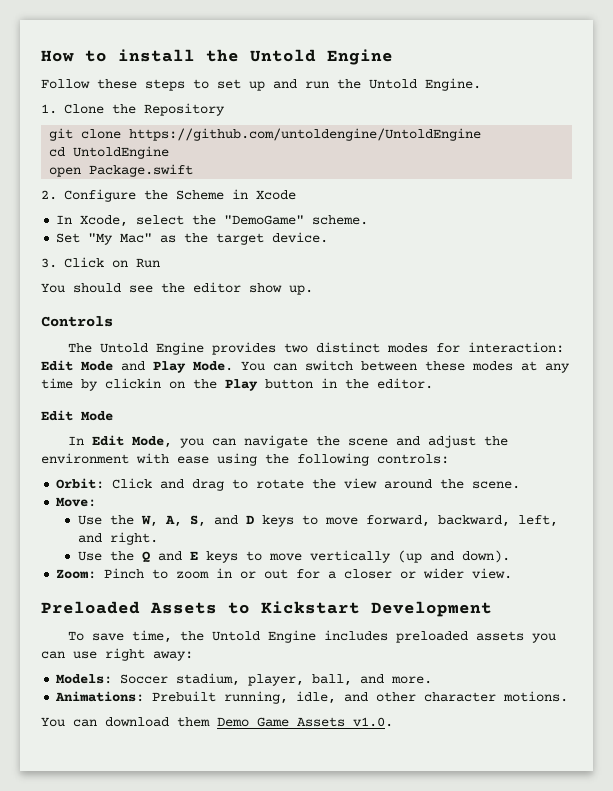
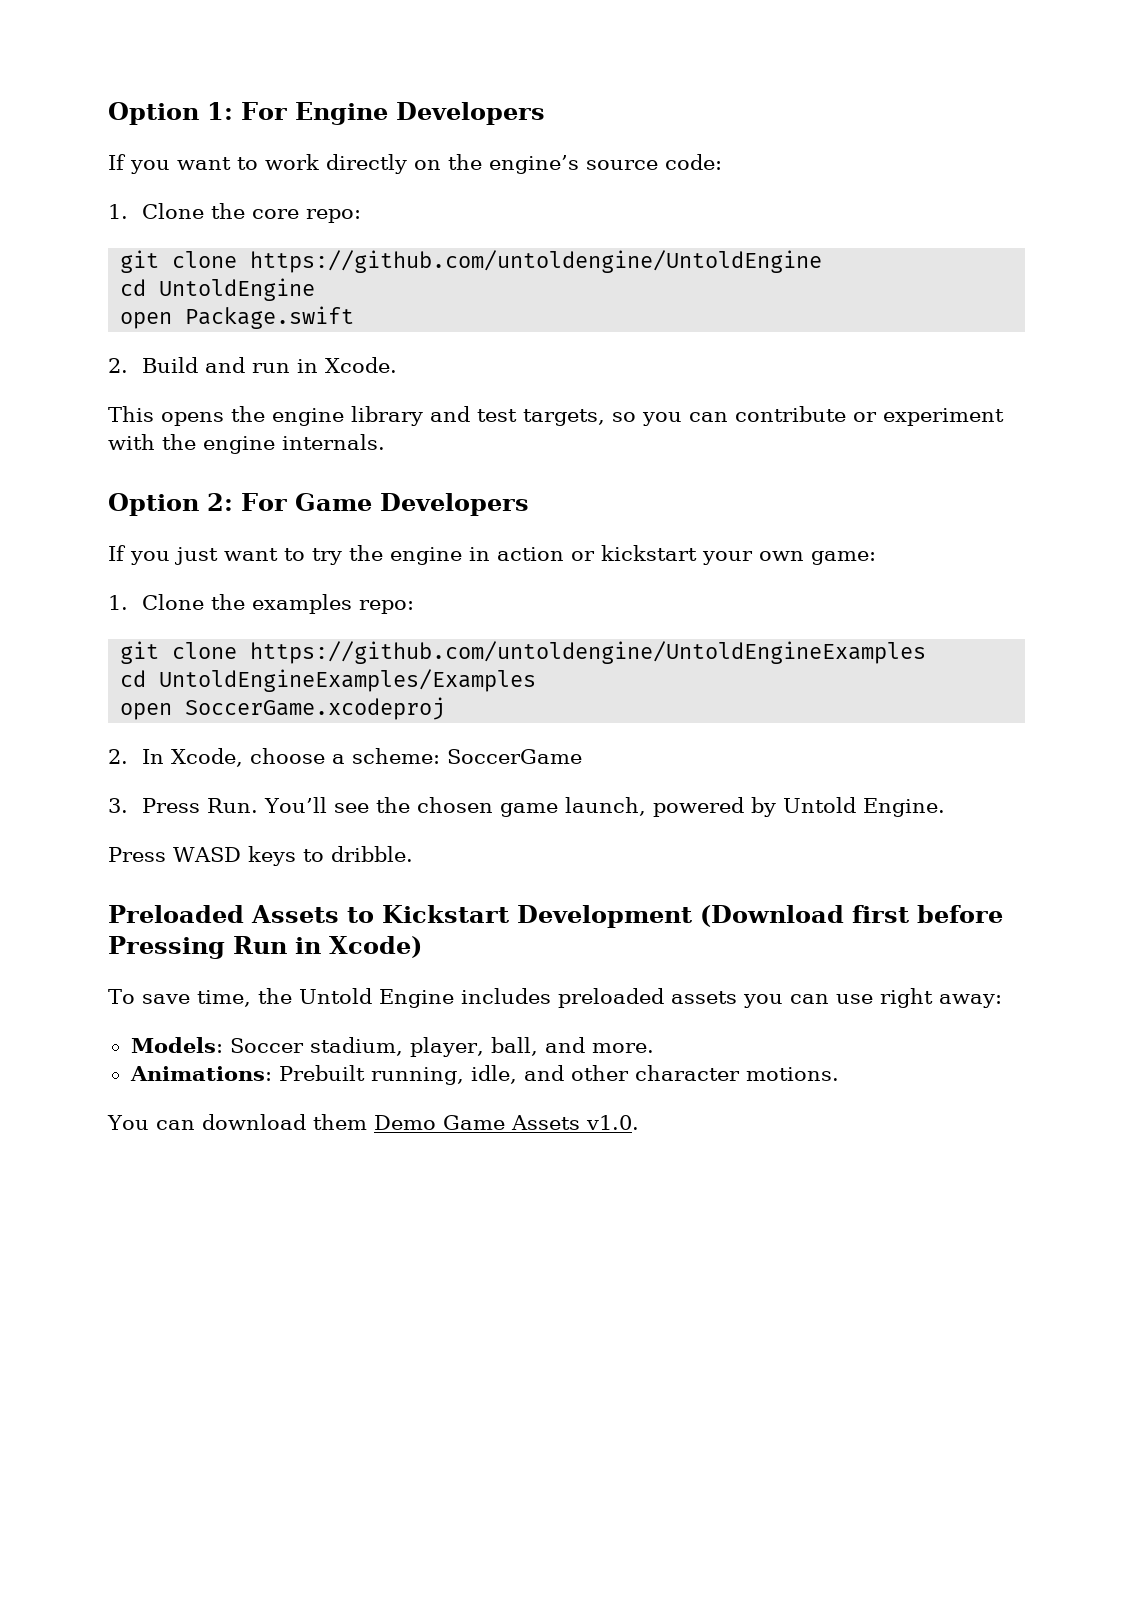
- How to install the Untold Engine
- Follow these steps to set up and run the Untold Engine.
- 1. Clone the Repository
+ Option 1: For Engine Developers
+ If you want to work directly on the engine’s source code:
+ 1. Clone the core repo:
- 2. Configure the Scheme in Xcode
- In Xcode, select the "DemoGame" scheme.
- Set "My Mac" as the target device.
- 3. Click on Run
- You should see the editor show up.
- Controls
- The Untold Engine provides two distinct modes for interaction: Edit Mode and Play Mode. You can switch between these modes at any time by clickin on the Play button in the editor.
- Edit Mode
- In Edit Mode, you can navigate the scene and adjust the environment with ease using the following controls:
- Orbit: Click and drag to rotate the view around the scene.
- Move:
- Use the W, A, S, and D keys to move forward, backward, left, and right.
- Use the Q and E keys to move vertically (up and down).
- Zoom: Pinch to zoom in or out for a closer or wider view.
+ 2. Build and run in Xcode.
+ This opens the engine library and test targets, so you can contribute or experiment with the engine internals.
+ Option 2: For Game Developers
+ If you just want to try the engine in action or kickstart your own game:
+ 1. Clone the examples repo:
+ git clone https://github.com/untoldengine/UntoldEngineExamples
+ cd UntoldEngineExamples/Examples
+ open SoccerGame.xcodeproj
+ 2. In Xcode, choose a scheme: SoccerGame
+ 3. Press Run. You’ll see the chosen game launch, powered by Untold Engine.
+ Press WASD keys to dribble.
- Preloaded Assets to Kickstart Development
+ Preloaded Assets to Kickstart Development (Download first before Pressing Run in Xcode)

